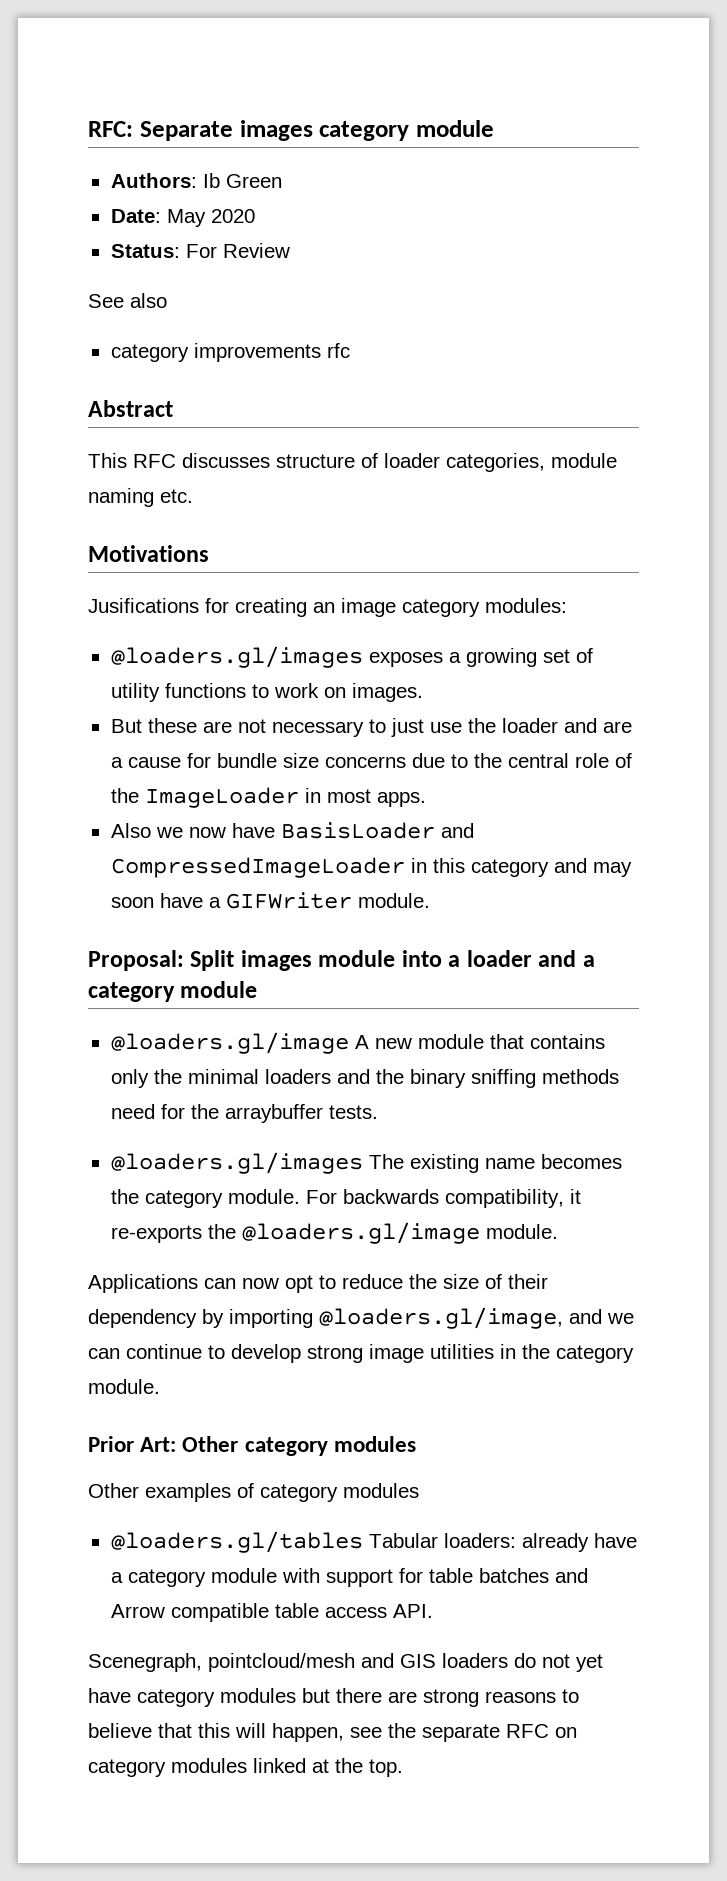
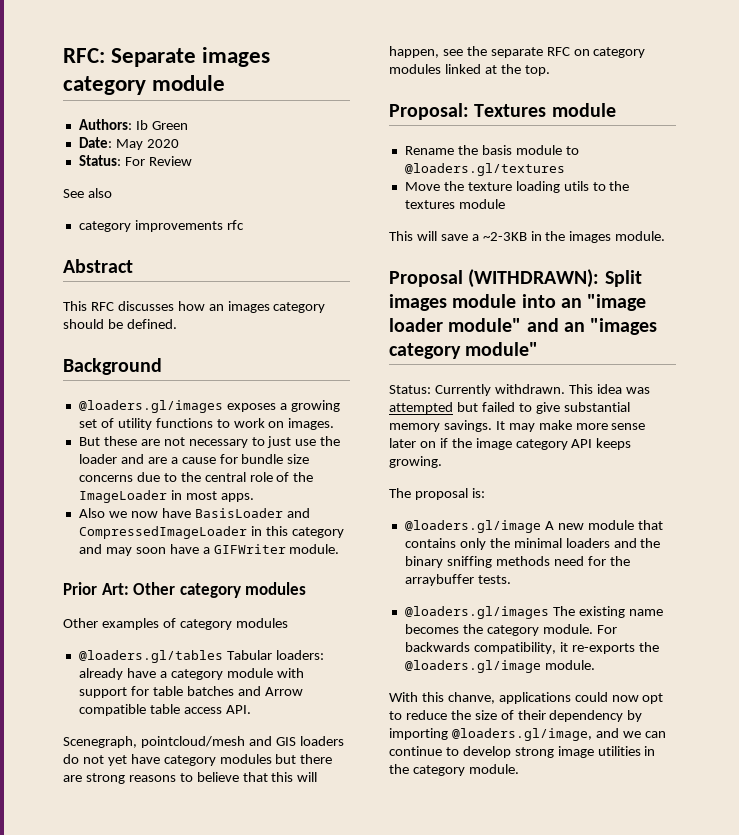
- This RFC discusses structure of loader categories, module naming etc.
- Motivations
- Jusifications for creating an image category modules:
+ This RFC discusses how an images category should be defined.
+ Background
- Proposal: Split images module into a loader and a category module
- @loaders.gl/image A new module that contains only the minimal loaders and the binary sniffing methods need for the arraybuffer tests.
- @loaders.gl/images The existing name becomes the category module. For backwards compatibility, it re-exports the @loaders.gl/image module.
- Applications can now opt to reduce the size of their dependency by importing @loaders.gl/image, and we can continue to develop strong image utilities in the category module.
+ Proposal: Textures module
+ Rename the basis module to @loaders.gl/textures
+ Move the texture loading utils to the textures module
+ This will save a ~2-3KB in the images module.
+ Proposal (WITHDRAWN): Split images module into an "image loader module" and an "images category module"
+ Status: Currently withdrawn. This idea was attempted but failed to give substantial memory savings. It may make more sense later on if the image category API keeps growing.
+ The proposal is:
+ @loaders.gl/image A new module that contains only the minimal loaders and the binary sniffing methods need for the arraybuffer tests.
+ @loaders.gl/images The existing name becomes the category module. For backwards compatibility, it re-exports the @loaders.gl/image module.
+ With this chanve, applications could now opt to reduce the size of their dependency by importing @loaders.gl/image, and we can continue to develop strong image utilities in the category module.

